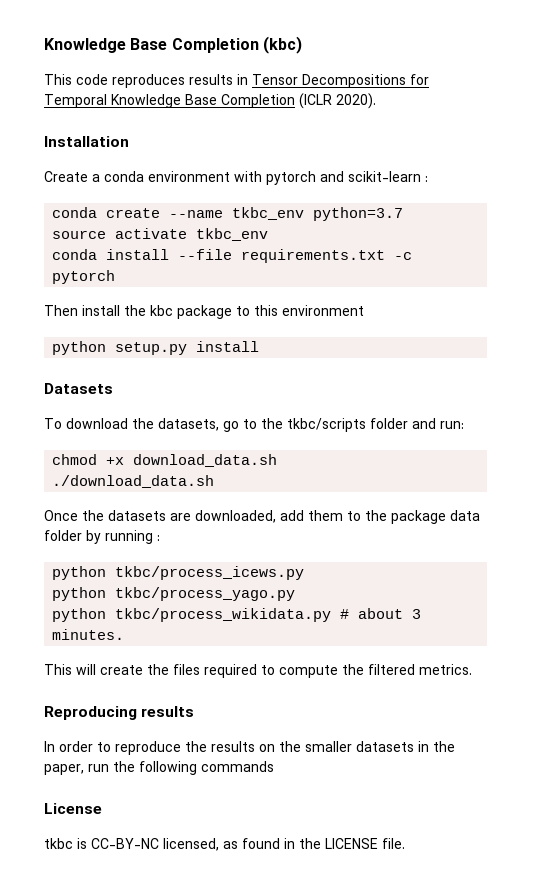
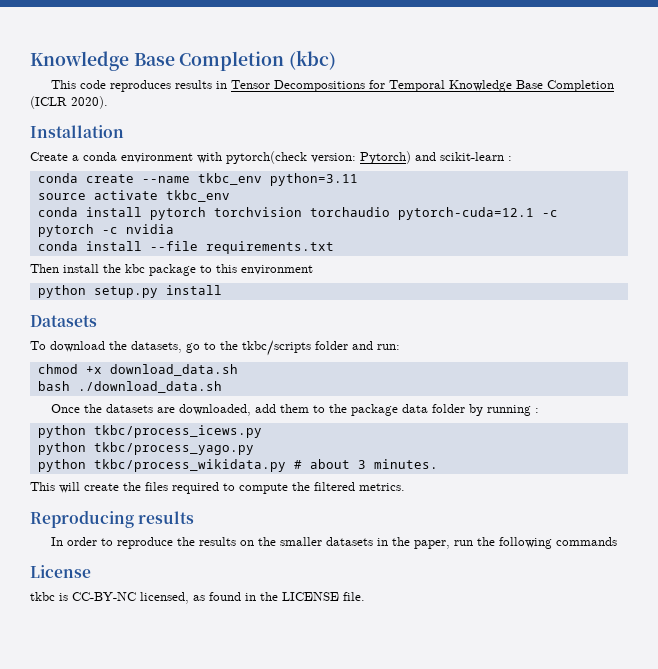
- Create a conda environment with pytorch and scikit-learn :
+ Create a conda environment with pytorch(check version: Pytorch) and scikit-learn :
- conda create --name tkbc_env python=3.7
+ conda create --name tkbc_env python=3.11
+ conda install pytorch torchvision torchaudio pytorch-cuda=12.1 -c pytorch -c nvidia
- conda install --file requirements.txt -c pytorch
+ conda install --file requirements.txt
- ./download_data.sh
+ bash ./download_data.sh

